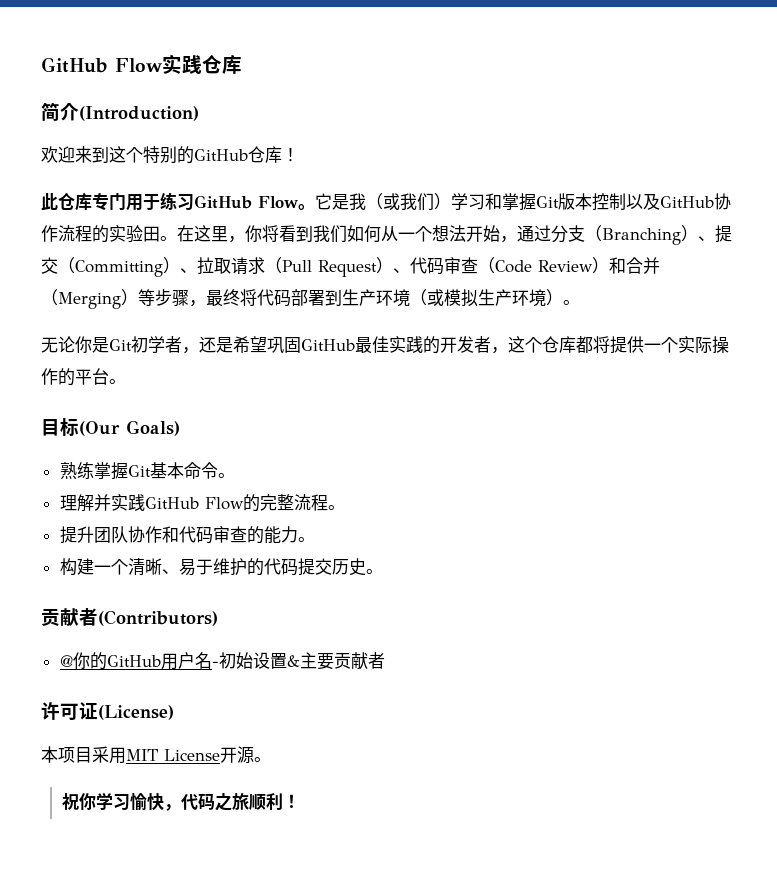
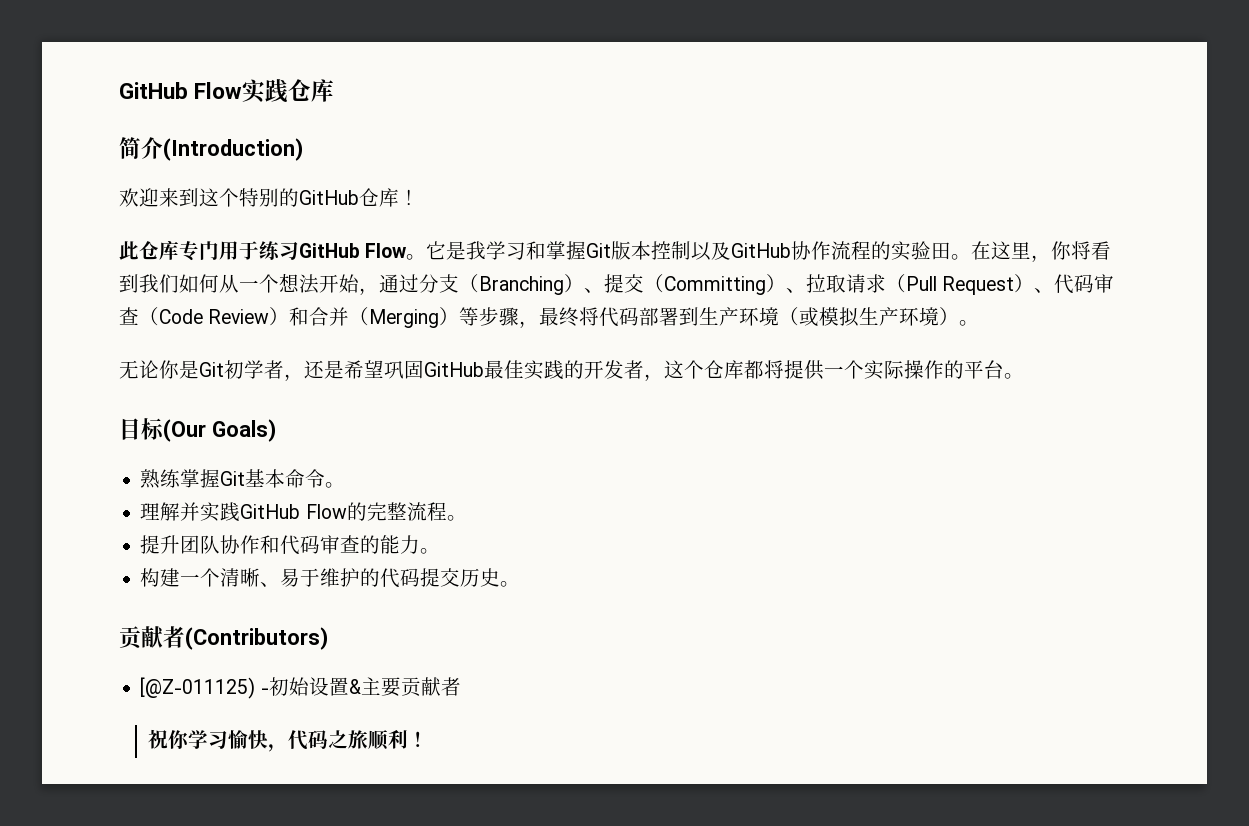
- 它是我（或我们）学习和掌握Git版本控制以及GitHub协作流程的实验田。
+ 它是我学习和掌握Git版本控制以及GitHub协作流程的实验田。
- @你的GitHub用户名-初始设置&主要贡献者
+ [@Z-011125) -初始设置&主要贡献者
- 许可证(License)
- 本项目采用MIT License开源。

